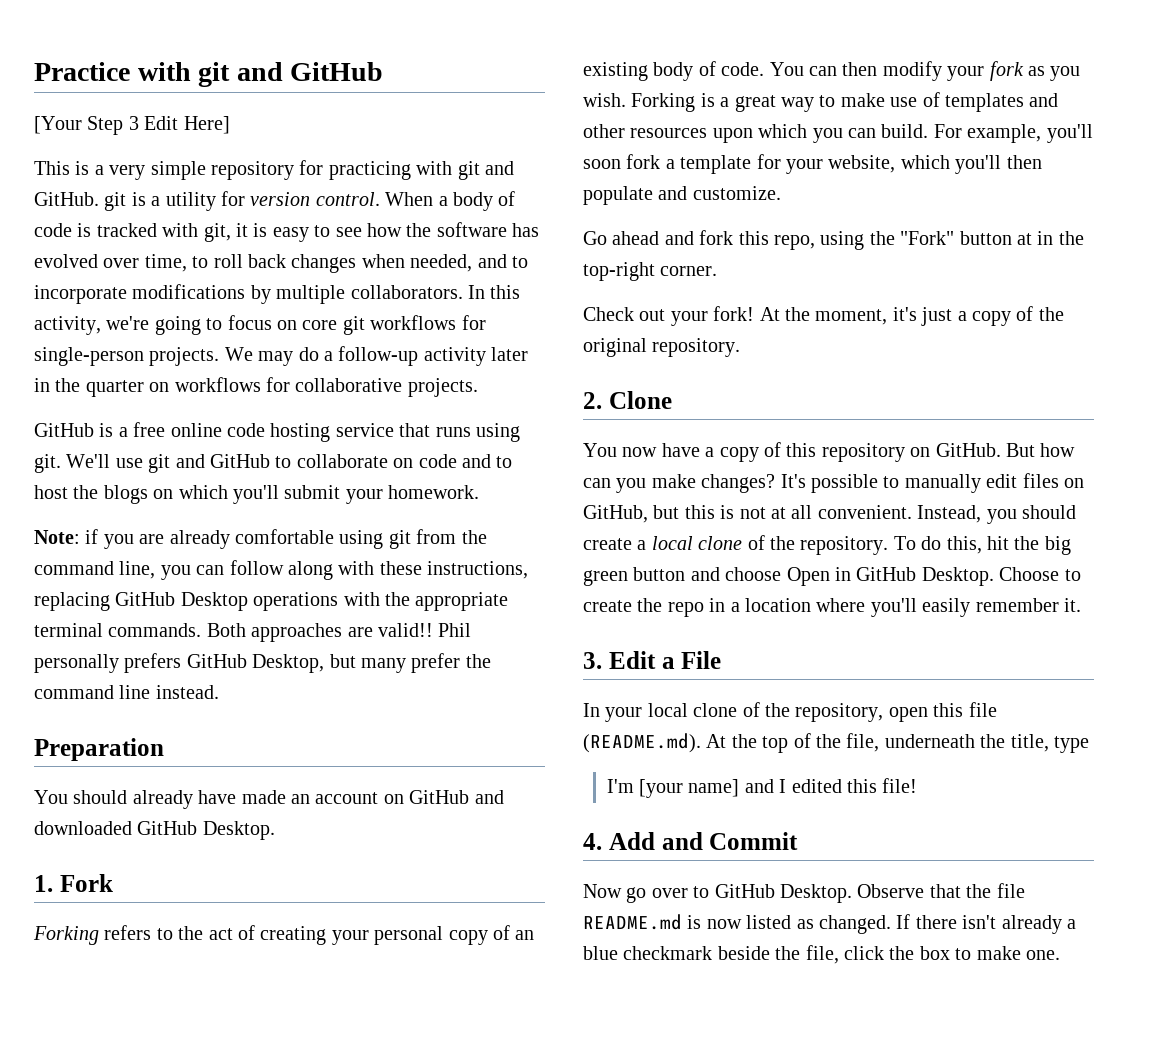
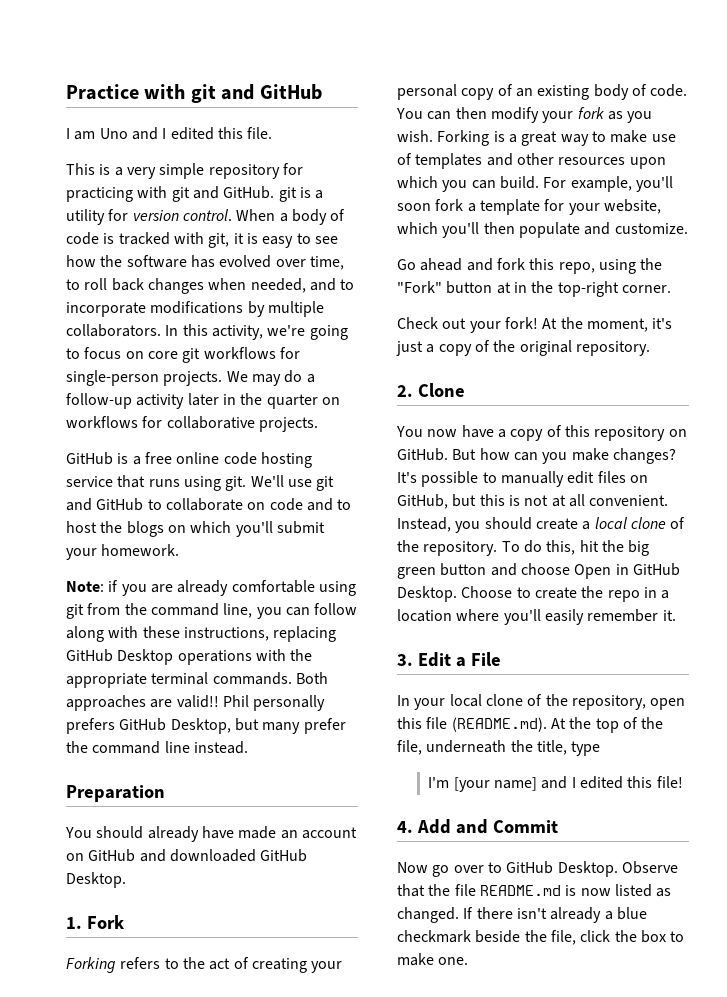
- [Your Step 3 Edit Here]
+ I am Uno and I edited this file.

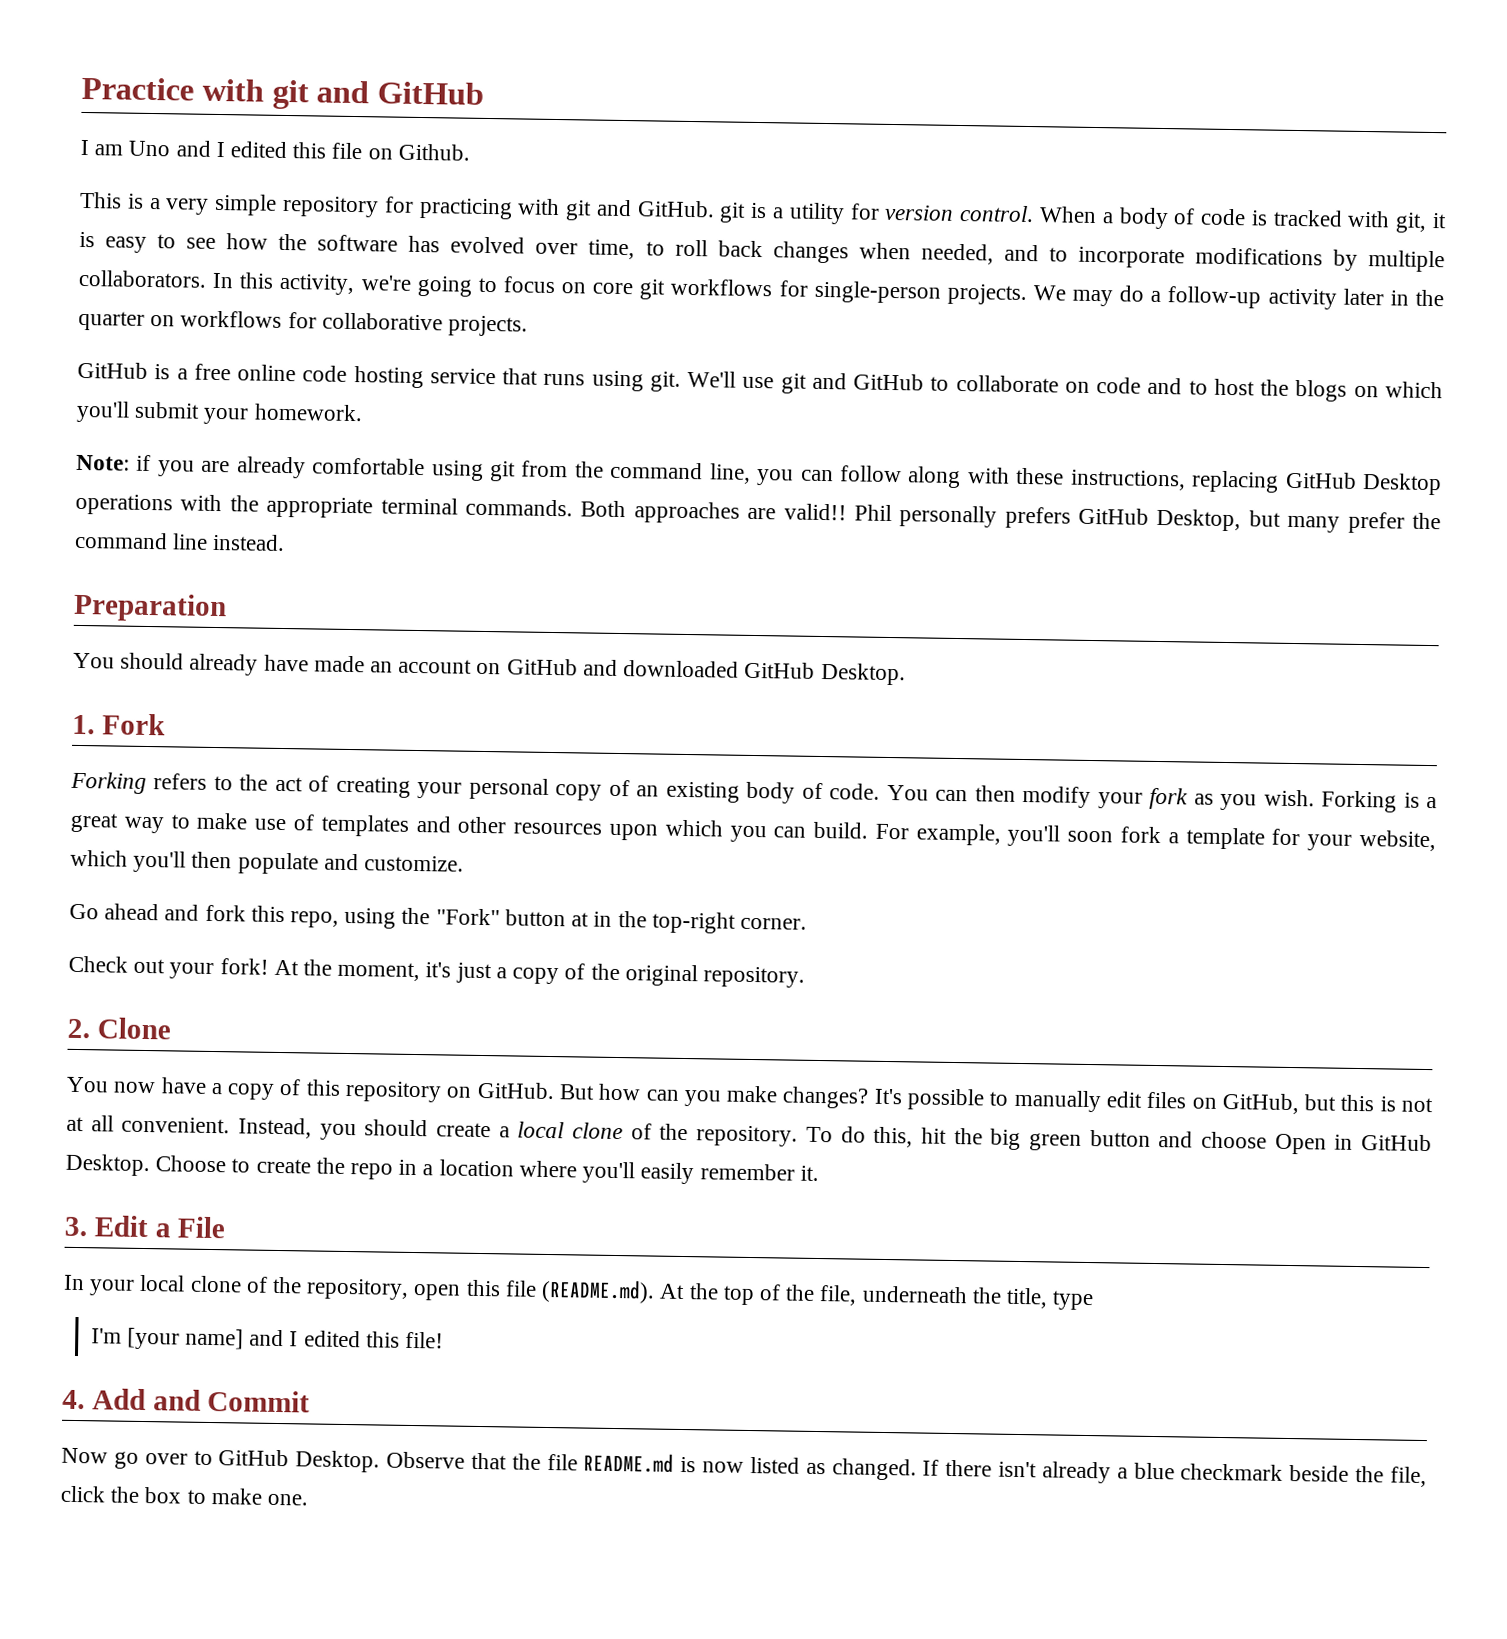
- I am Uno and I edited this file.
+ I am Uno and I edited this file on Github.

